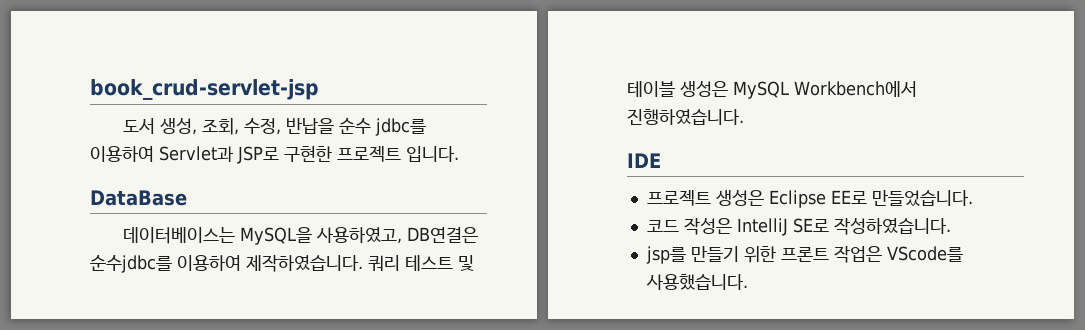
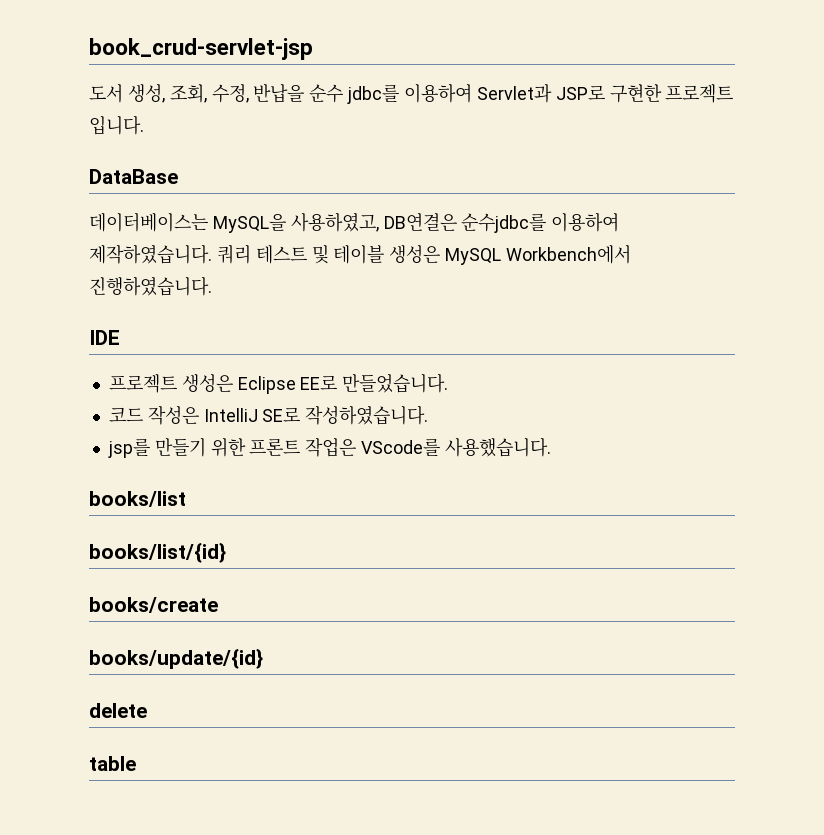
+ books/list
+ books/list/{id}
+ books/create
+ books/update/{id}
+ delete
+ table

